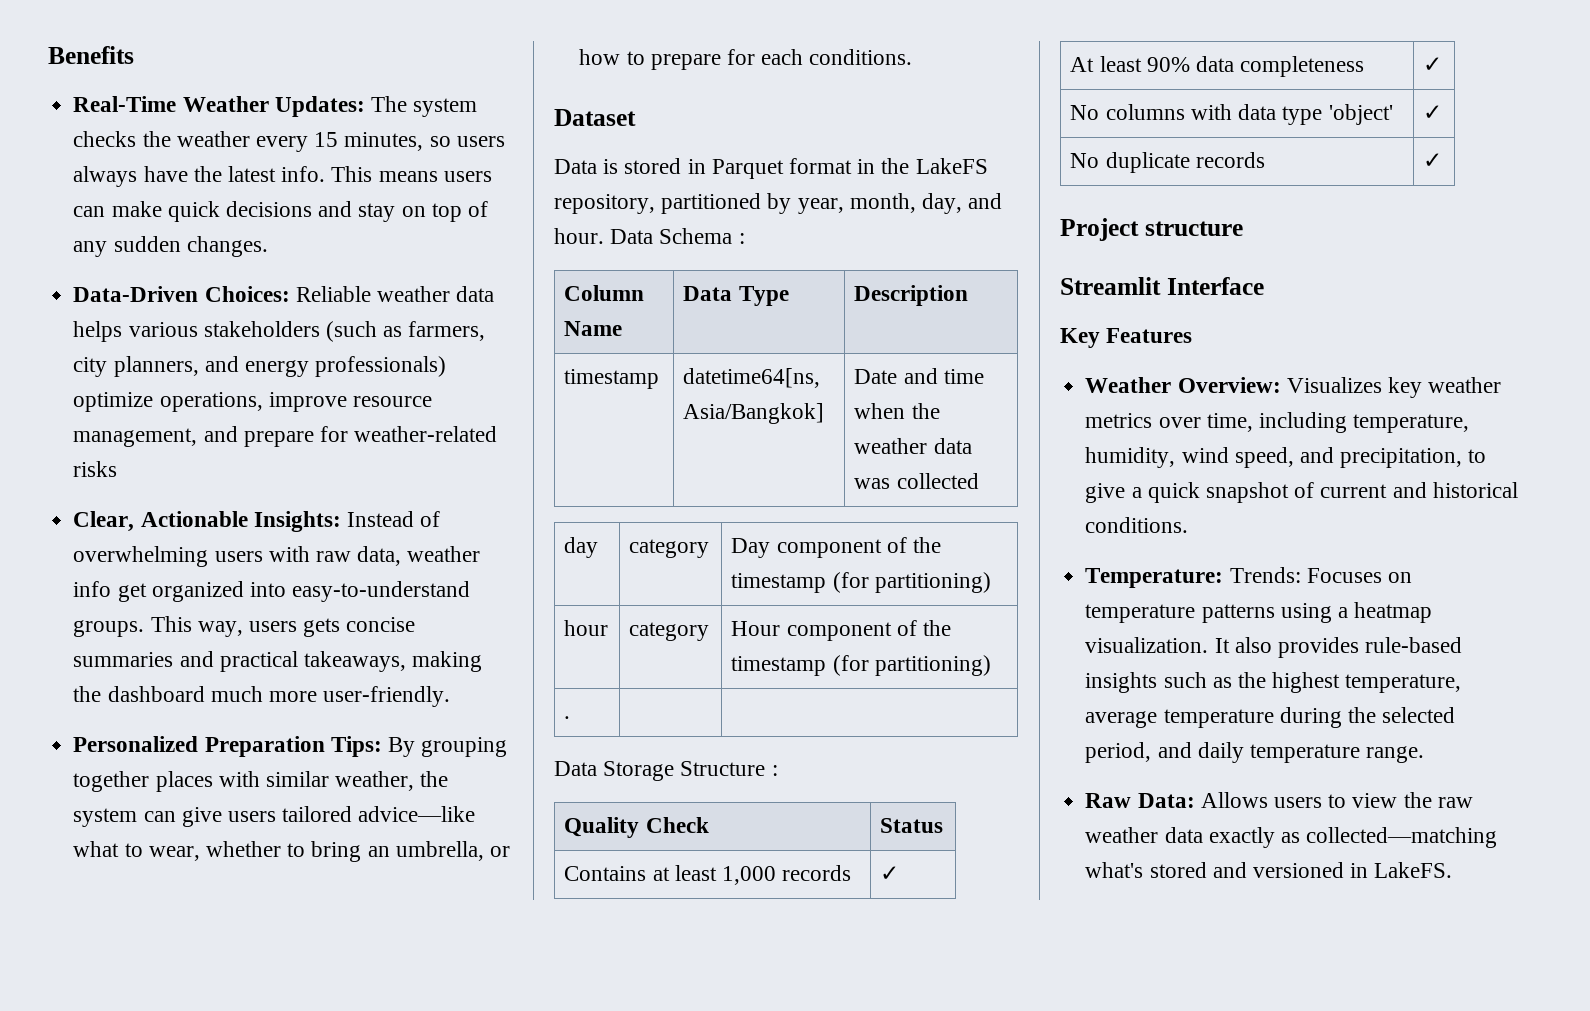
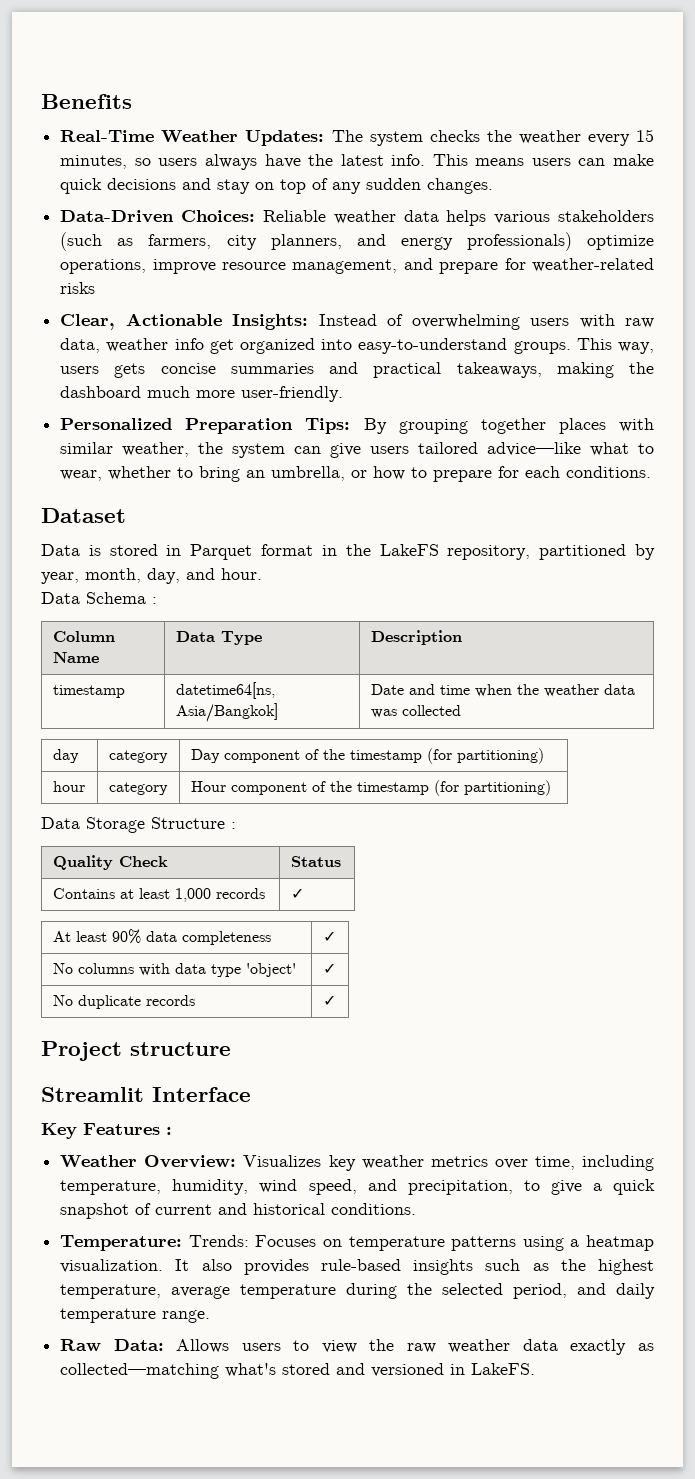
- Data is stored in Parquet format in the LakeFS repository, partitioned by year, month, day, and hour. Data Schema :
+ Data is stored in Parquet format in the LakeFS repository, partitioned by year, month, day, and hour.
+ Data Schema :
- . | |
- Key Features
+ Key Features :

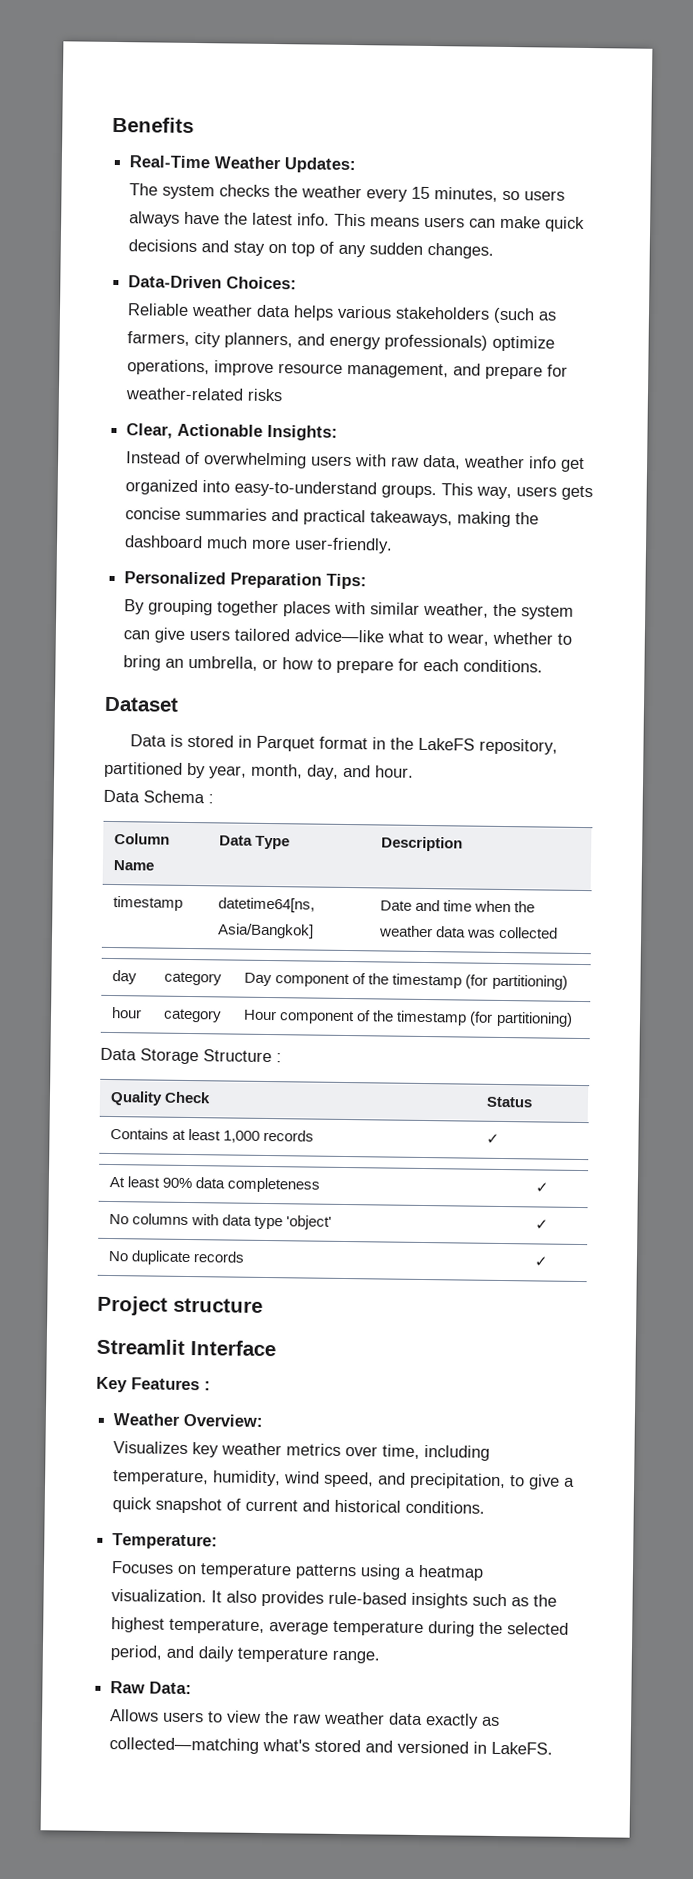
- Real-Time Weather Updates: The system checks the weather every 15 minutes, so users always have the latest info.
+ Real-Time Weather Updates:
+ The system checks the weather every 15 minutes, so users always have the latest info.
- Data-Driven Choices: Reliable weather data helps various stakeholders (such as farmers, city planners, and energy professionals) optimize operations, improve resource management, and prepare for weather-related risks
+ Data-Driven Choices:
+ Reliable weather data helps various stakeholders (such as farmers, city planners, and energy professionals) optimize operations, improve resource management, and prepare for weather-related risks
- Clear, Actionable Insights: Instead of overwhelming users with raw data, weather info get organized into easy-to-understand groups.
+ Clear, Actionable Insights:
+ Instead of overwhelming users with raw data, weather info get organized into easy-to-understand groups.
- Personalized Preparation Tips: By grouping together places with similar weather, the system can give users tailored advice—like what to wear, whether to bring an umbrella, or how to prepare for each conditions.
+ Personalized Preparation Tips:
+ By grouping together places with similar weather, the system can give users tailored advice—like what to wear, whether to bring an umbrella, or how to prepare for each conditions.
- Weather Overview: Visualizes key weather metrics over time, including temperature, humidity, wind speed, and precipitation, to give a quick snapshot of current and historical conditions.
+ Weather Overview:
+ Visualizes key weather metrics over time, including temperature, humidity, wind speed, and precipitation, to give a quick snapshot of current and historical conditions.
- Temperature: Trends: Focuses on temperature patterns using a heatmap visualization.
+ Temperature:
+ Focuses on temperature patterns using a heatmap visualization.
- Raw Data: Allows users to view the raw weather data exactly as collected—matching what's stored and versioned in LakeFS.
+ Raw Data:
+ Allows users to view the raw weather data exactly as collected—matching what's stored and versioned in LakeFS.

